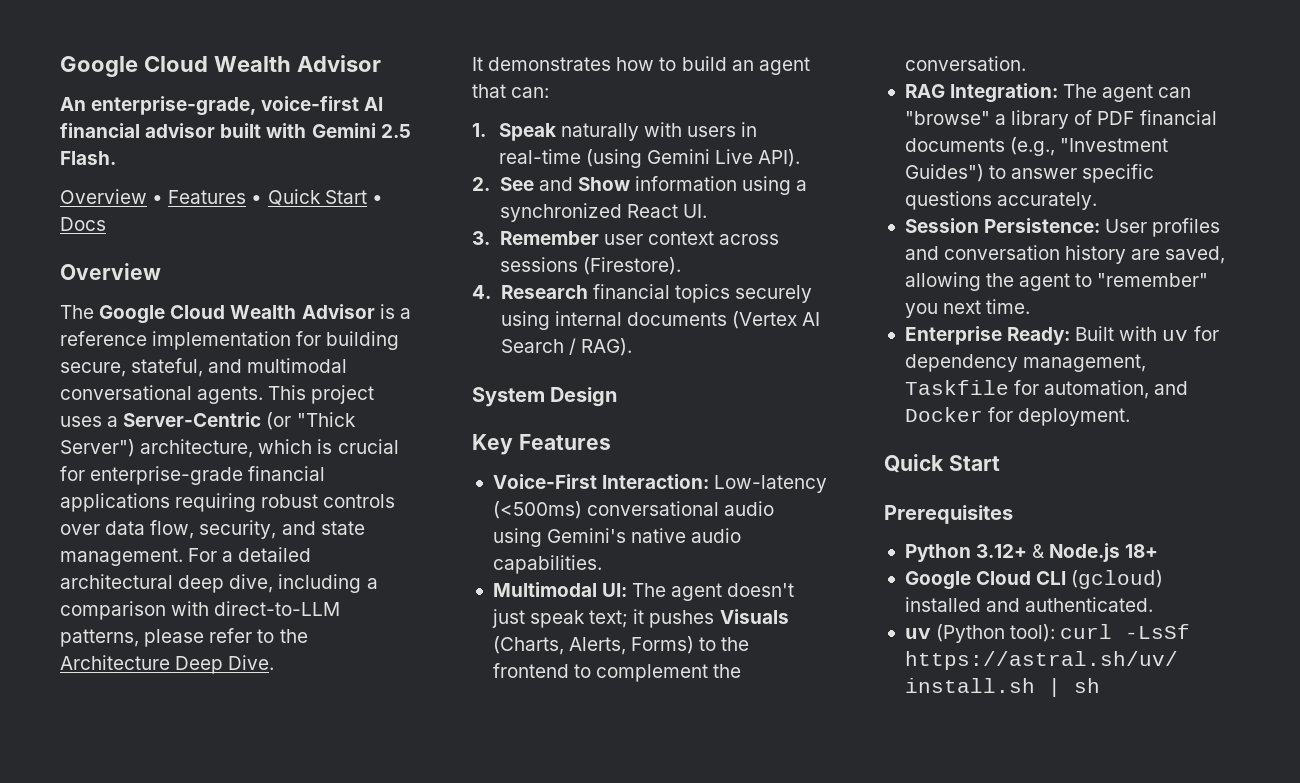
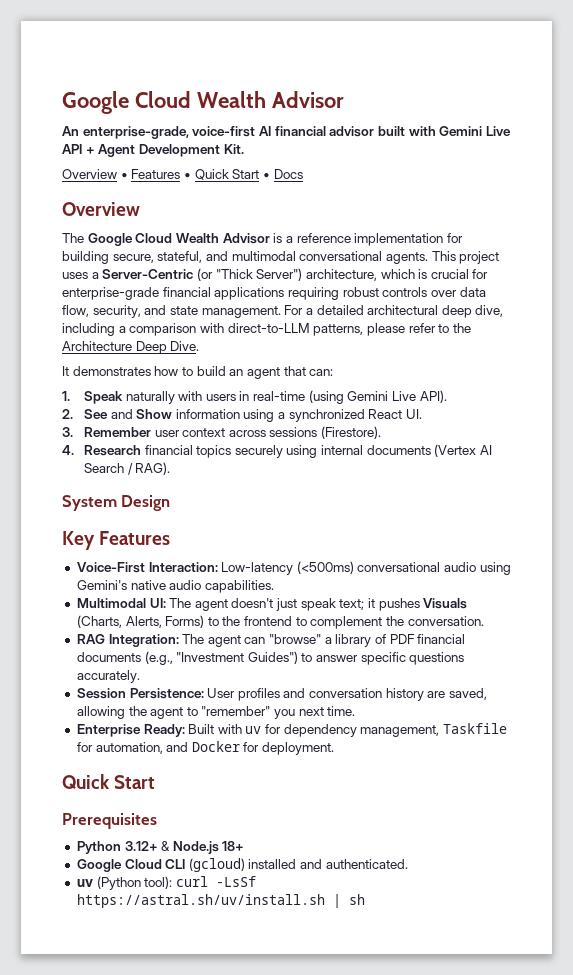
- An enterprise-grade, voice-first AI financial advisor built with Gemini 2.5 Flash.
+ An enterprise-grade, voice-first AI financial advisor built with Gemini Live API + Agent Development Kit.

